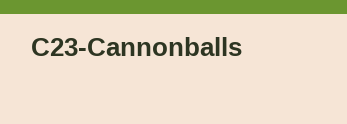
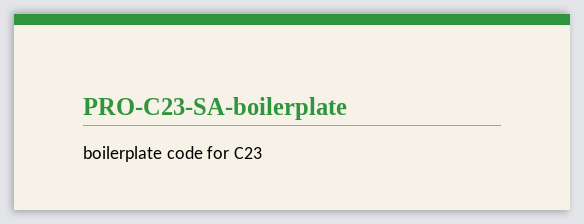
- C23-Cannonballs
+ PRO-C23-SA-boilerplate
+ boilerplate code for C23

